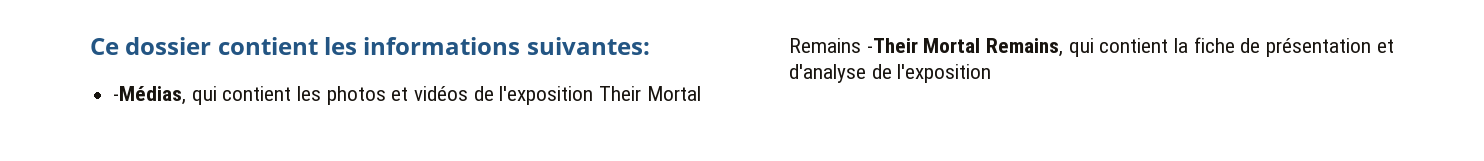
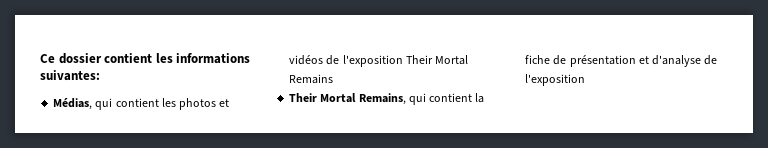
- -Médias, qui contient les photos et vidéos de l'exposition Their Mortal Remains -Their Mortal Remains, qui contient la fiche de présentation et d'analyse de l'exposition
+ Médias, qui contient les photos et vidéos de l'exposition Their Mortal Remains
+ Their Mortal Remains, qui contient la fiche de présentation et d'analyse de l'exposition

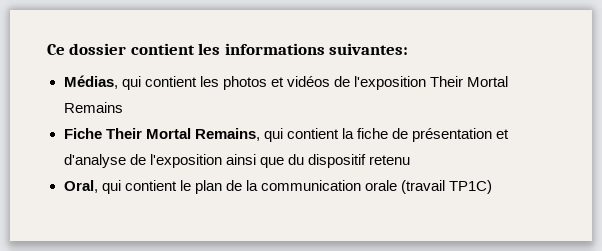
- Their Mortal Remains, qui contient la fiche de présentation et d'analyse de l'exposition
+ Fiche Their Mortal Remains, qui contient la fiche de présentation et d'analyse de l'exposition ainsi que du dispositif retenu
+ Oral, qui contient le plan de la communication orale (travail TP1C)

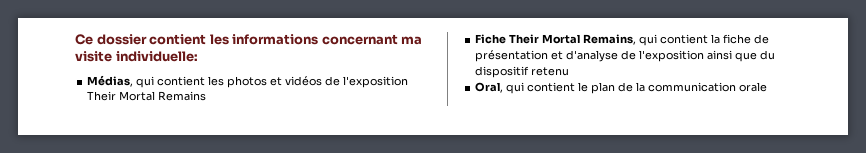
- Ce dossier contient les informations suivantes:
+ Ce dossier contient les informations concernant ma visite individuelle:
- Oral, qui contient le plan de la communication orale (travail TP1C)
+ Oral, qui contient le plan de la communication orale

